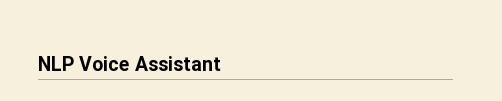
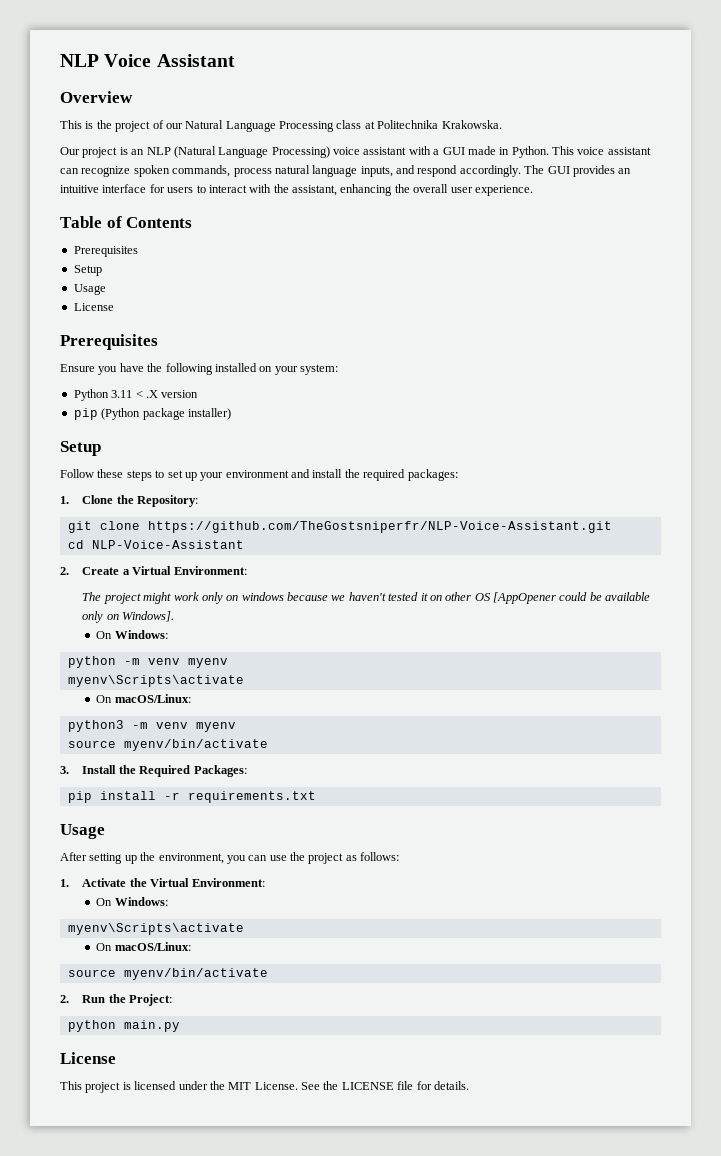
+ Overview
+ This is the project of our Natural Language Processing class at Politechnika Krakowska.
+ Our project is an NLP (Natural Language Processing) voice assistant with a GUI made in Python. This voice assistant can recognize spoken commands, process natural language inputs, and respond accordingly. The GUI provides an intuitive interface for users to interact with the assistant, enhancing the overall user experience.
+ Table of Contents
+ Prerequisites
+ Setup
+ Usage
+ License
+ Prerequisites
+ Ensure you have the following installed on your system:
+ Python 3.11 < .X version
+ pip (Python package installer)
+ Setup
+ Follow these steps to set up your environment and install the required packages:
+ 1. Clone the Repository:
+ git clone https://github.com/TheGostsniperfr/NLP-Voice-Assistant.git
+ cd NLP-Voice-Assistant
+ 2. Create a Virtual Environment:
+ The project might work only on windows because we haven't tested it on other OS [AppOpener could be available only on Windows].
+ On Windows:
+ python -m venv myenv
+ myenv\Scripts\activate
+ On macOS/Linux:
+ python3 -m venv myenv
+ source myenv/bin/activate
+ 3. Install the Required Packages:
+ pip install -r requirements.txt
+ Usage
+ After setting up the environment, you can use the project as follows:
+ 1. Activate the Virtual Environment:
+ On Windows:
+ myenv\Scripts\activate
+ On macOS/Linux:
+ source myenv/bin/activate
+ 2. Run the Project:
+ python main.py
+ License
+ This project is licensed under the MIT License. See the LICENSE file for details.

